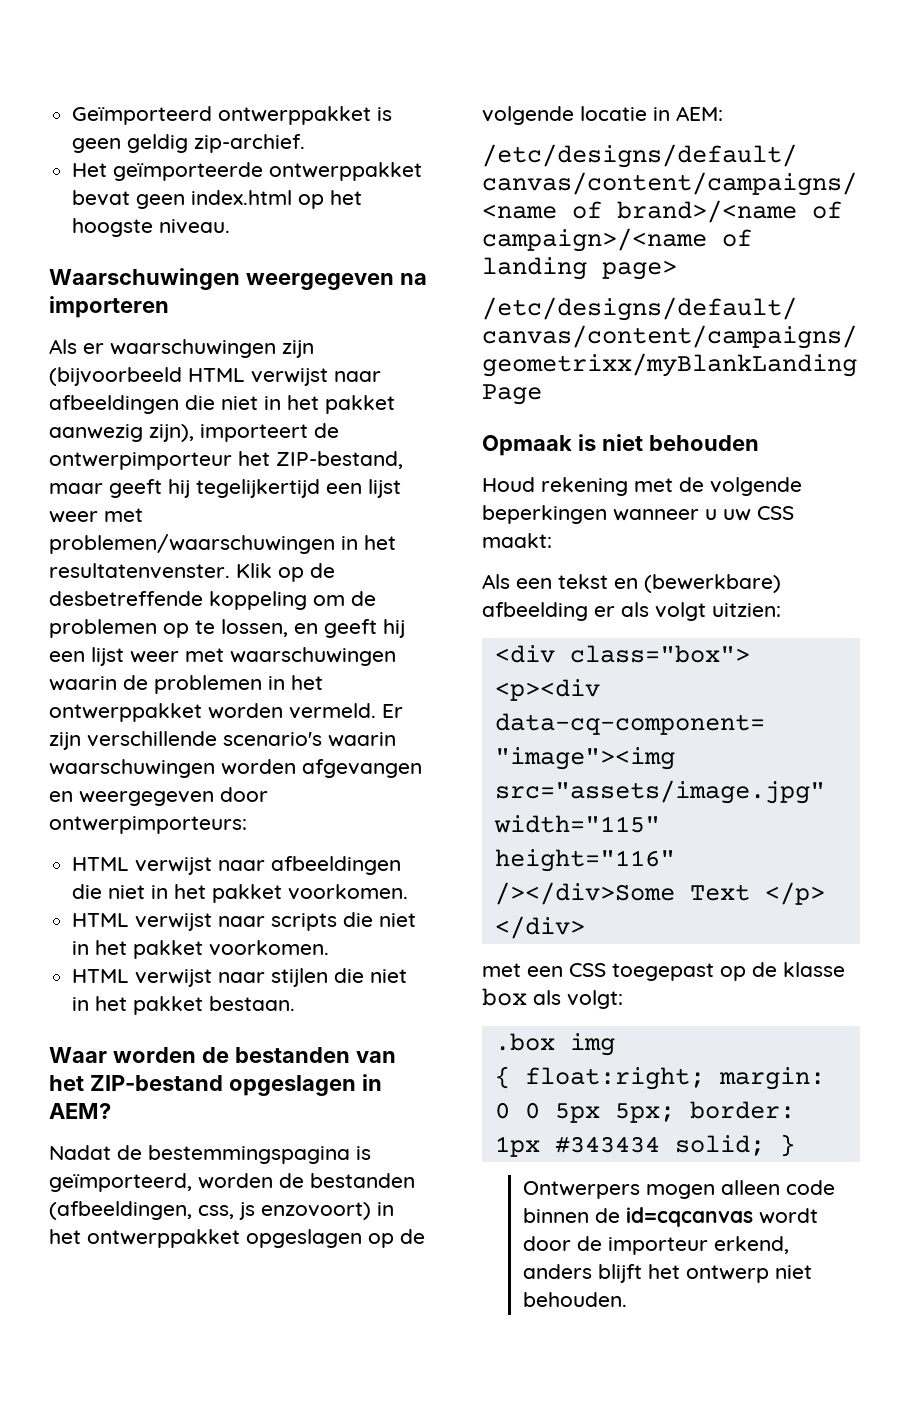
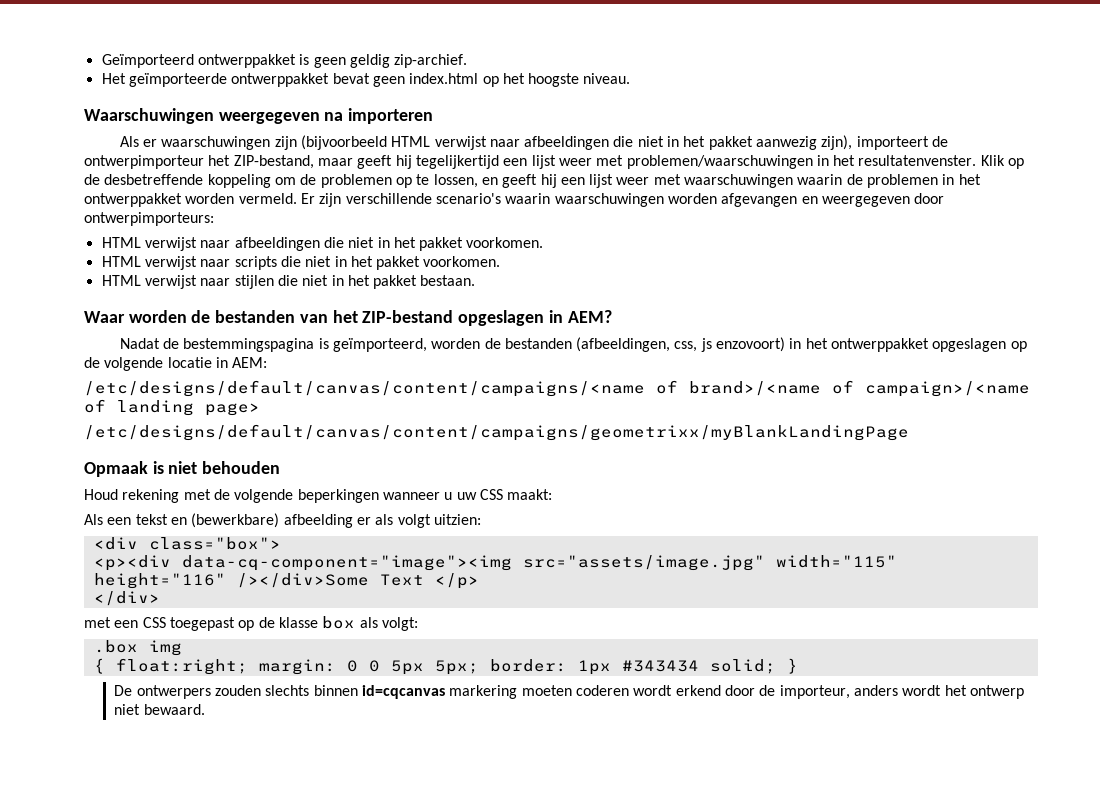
- Ontwerpers mogen alleen code binnen de id=cqcanvas wordt door de importeur erkend, anders blijft het ontwerp niet behouden.
+ De ontwerpers zouden slechts binnen id=cqcanvas markering moeten coderen wordt erkend door de importeur, anders wordt het ontwerp niet bewaard.

